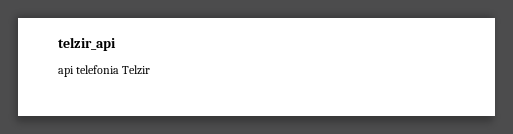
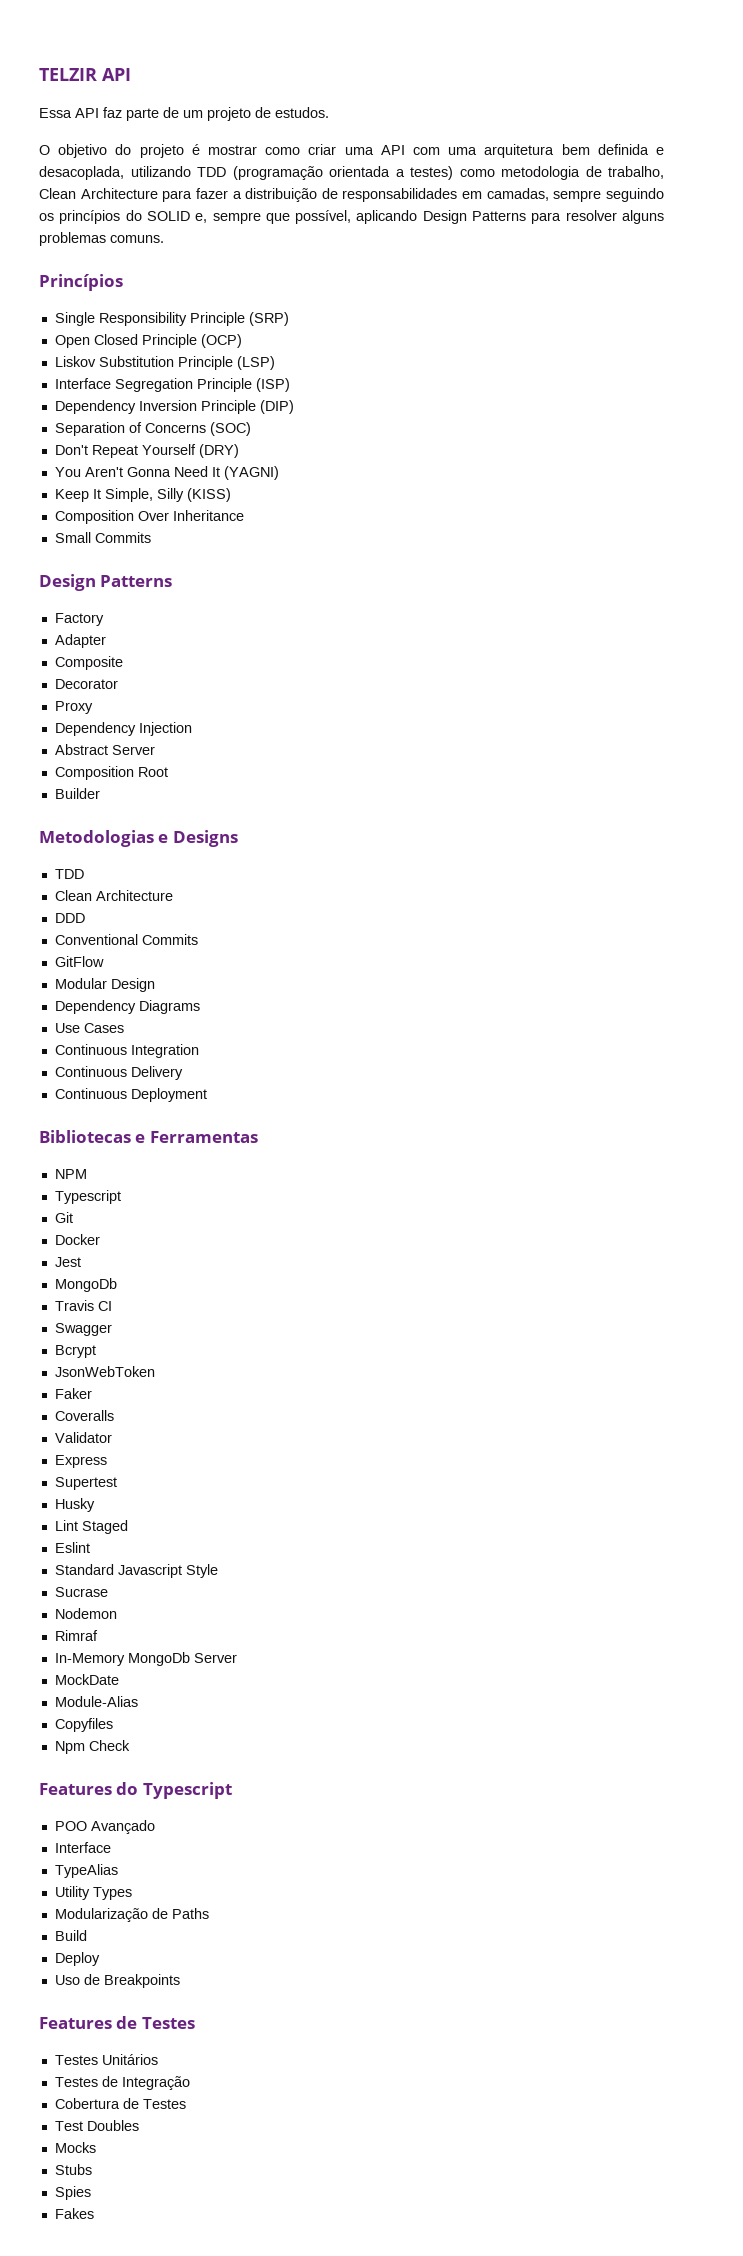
- telzir_api
- api telefonia Telzir
+ TELZIR API
+ Essa API faz parte de um projeto de estudos.
+ O objetivo do projeto é mostrar como criar uma API com uma arquitetura bem definida e desacoplada, utilizando TDD (programação orientada a testes) como metodologia de trabalho, Clean Architecture para fazer a distribuição de responsabilidades em camadas, sempre seguindo os princípios do SOLID e, sempre que possível, aplicando Design Patterns para resolver alguns problemas comuns.
+ Princípios
+ Single Responsibility Principle (SRP)
+ Open Closed Principle (OCP)
+ Liskov Substitution Principle (LSP)
+ Interface Segregation Principle (ISP)
+ Dependency Inversion Principle (DIP)
+ Separation of Concerns (SOC)
+ Don't Repeat Yourself (DRY)
+ You Aren't Gonna Need It (YAGNI)
+ Keep It Simple, Silly (KISS)
+ Composition Over Inheritance
+ Small Commits
+ Design Patterns
+ Factory
+ Adapter
+ Composite
+ Decorator
+ Proxy
+ Dependency Injection
+ Abstract Server
+ Composition Root
+ Builder
+ Metodologias e Designs
+ TDD
+ Clean Architecture
+ DDD
+ Conventional Commits
+ GitFlow
+ Modular Design
+ Dependency Diagrams
+ Use Cases
+ Continuous Integration
+ Continuous Delivery
+ Continuous Deployment
+ Bibliotecas e Ferramentas
+ NPM
+ Typescript
+ Git
+ Docker
+ Jest
+ MongoDb
+ Travis CI
+ Swagger
+ Bcrypt
+ JsonWebToken
+ Faker
+ Coveralls
+ Validator
+ Express
+ Supertest
+ Husky
+ Lint Staged
+ Eslint
+ Standard Javascript Style
+ Sucrase
+ Nodemon
+ Rimraf
+ In-Memory MongoDb Server
+ MockDate
+ Module-Alias
+ Copyfiles
+ Npm Check
+ Features do Typescript
+ POO Avançado
+ Interface
+ TypeAlias
+ Utility Types
+ Modularização de Paths
+ Build
+ Deploy
+ Uso de Breakpoints
+ Features de Testes
+ Testes Unitários
+ Testes de Integração
+ Cobertura de Testes
+ Test Doubles
+ Mocks
+ Stubs
+ Spies
+ Fakes

